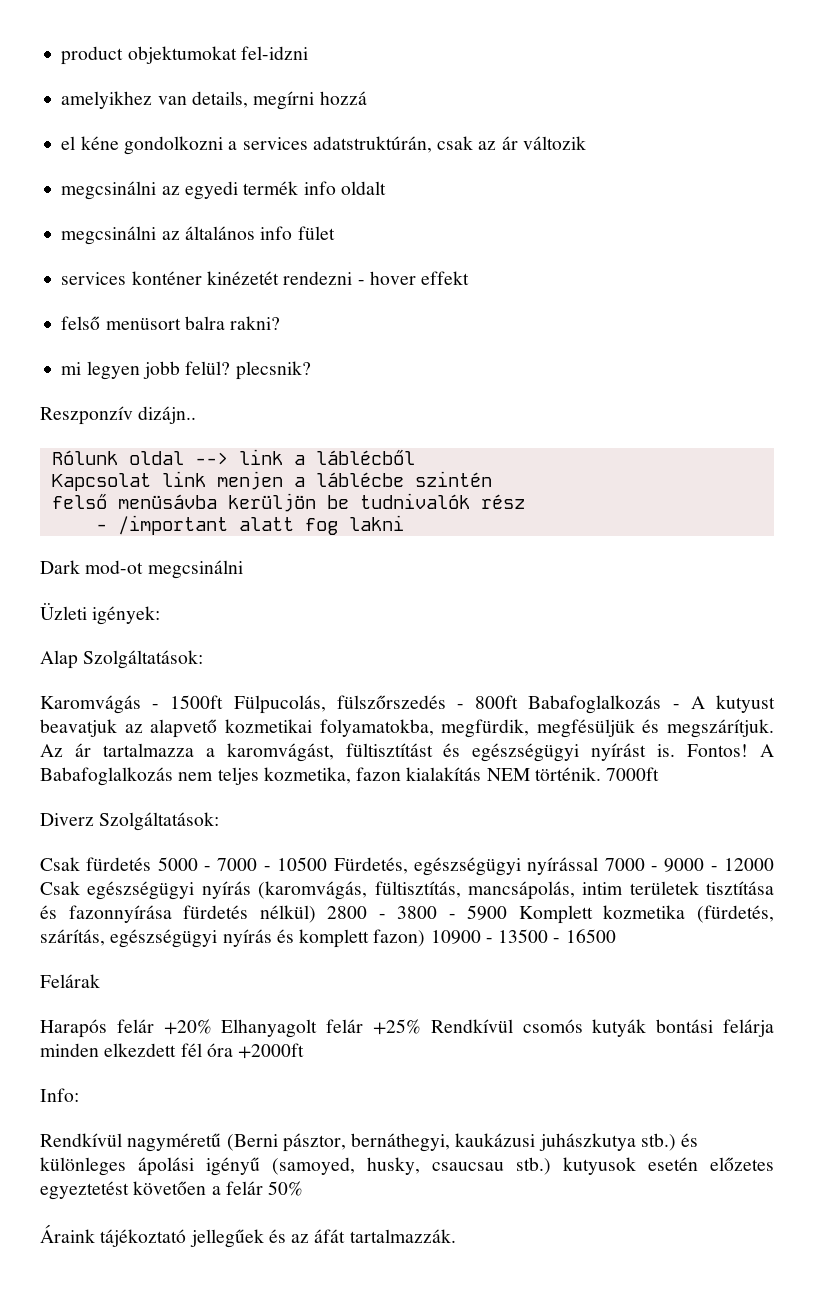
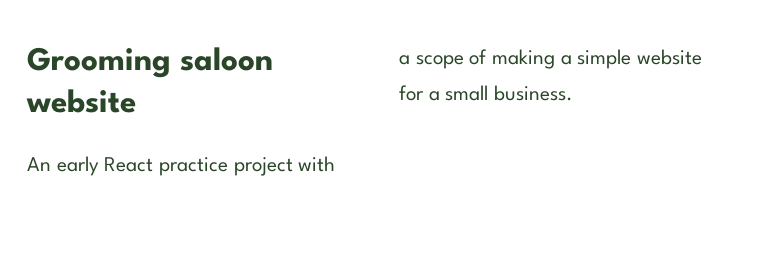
- product objektumokat fel-idzni
- amelyikhez van details, megírni hozzá
- el kéne gondolkozni a services adatstruktúrán, csak az ár változik
- megcsinálni az egyedi termék info oldalt
- megcsinálni az általános info fület
- services konténer kinézetét rendezni - hover effekt
- felső menüsort balra rakni?
- mi legyen jobb felül? plecsnik?
- Reszponzív dizájn..
- Rólunk oldal --> link a láblécből
- Kapcsolat link menjen a láblécbe szintén
- felső menüsávba kerüljön be tudnivalók rész
- - /important alatt fog lakni
- Dark mod-ot megcsinálni
- Üzleti igények:
- Alap Szolgáltatások:
- Karomvágás - 1500ft Fülpucolás, fülszőrszedés - 800ft Babafoglalkozás - A kutyust beavatjuk az alapvető kozmetikai folyamatokba, megfürdik, megfésüljük és megszárítjuk. Az ár tartalmazza a karomvágást, fültisztítást és egészségügyi nyírást is. Fontos! A Babafoglalkozás nem teljes kozmetika, fazon kialakítás NEM történik. 7000ft
- Diverz Szolgáltatások:
- Csak fürdetés 5000 - 7000 - 10500 Fürdetés, egészségügyi nyírással 7000 - 9000 - 12000 Csak egészségügyi nyírás (karomvágás, fültisztítás, mancsápolás, intim területek tisztítása és fazonnyírása fürdetés nélkül) 2800 - 3800 - 5900 Komplett kozmetika (fürdetés, szárítás, egészségügyi nyírás és komplett fazon) 10900 - 13500 - 16500
- Felárak
- Harapós felár +20% Elhanyagolt felár +25% Rendkívül csomós kutyák bontási felárja minden elkezdett fél óra +2000ft
- Info:
- Rendkívül nagyméretű (Berni pásztor, bernáthegyi, kaukázusi juhászkutya stb.) és különleges ápolási igényű (samoyed, husky, csaucsau stb.) kutyusok esetén előzetes egyeztetést követően a felár 50%
- Áraink tájékoztató jellegűek és az áfát tartalmazzák.
+ Grooming saloon website
+ An early React practice project with a scope of making a simple website for a small business.

